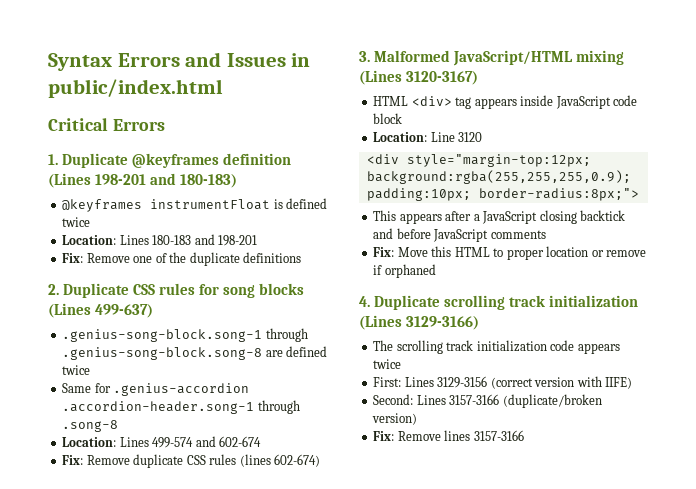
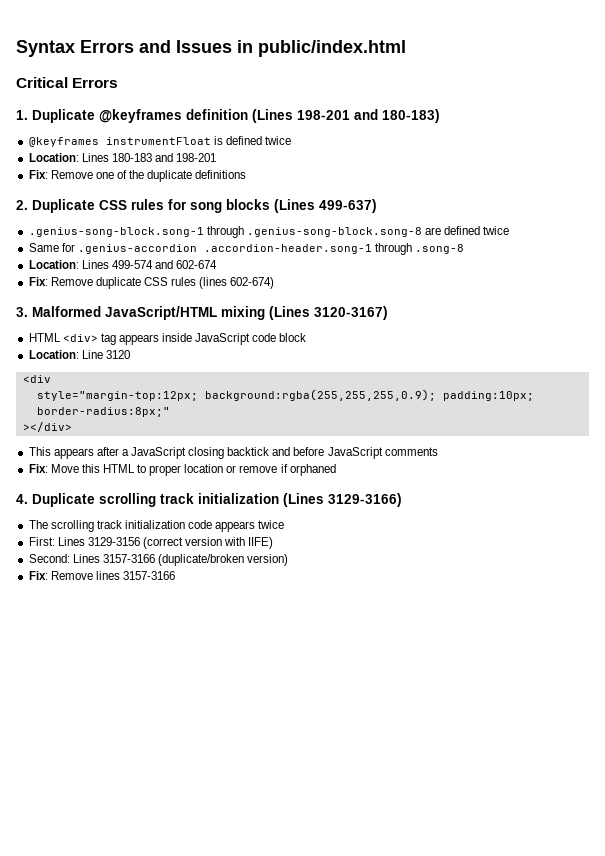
- <div style="margin-top:12px; background:rgba(255,255,255,0.9); padding:10px; border-radius:8px;">
+ <div
+ style="margin-top:12px; background:rgba(255,255,255,0.9); padding:10px; border-radius:8px;"
+ ></div>

